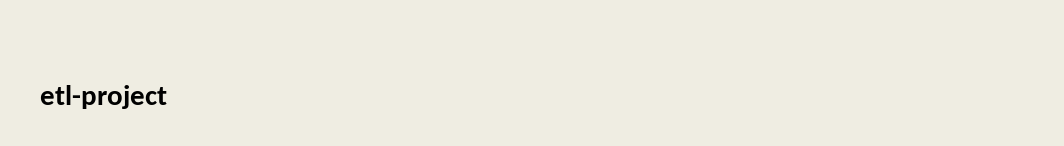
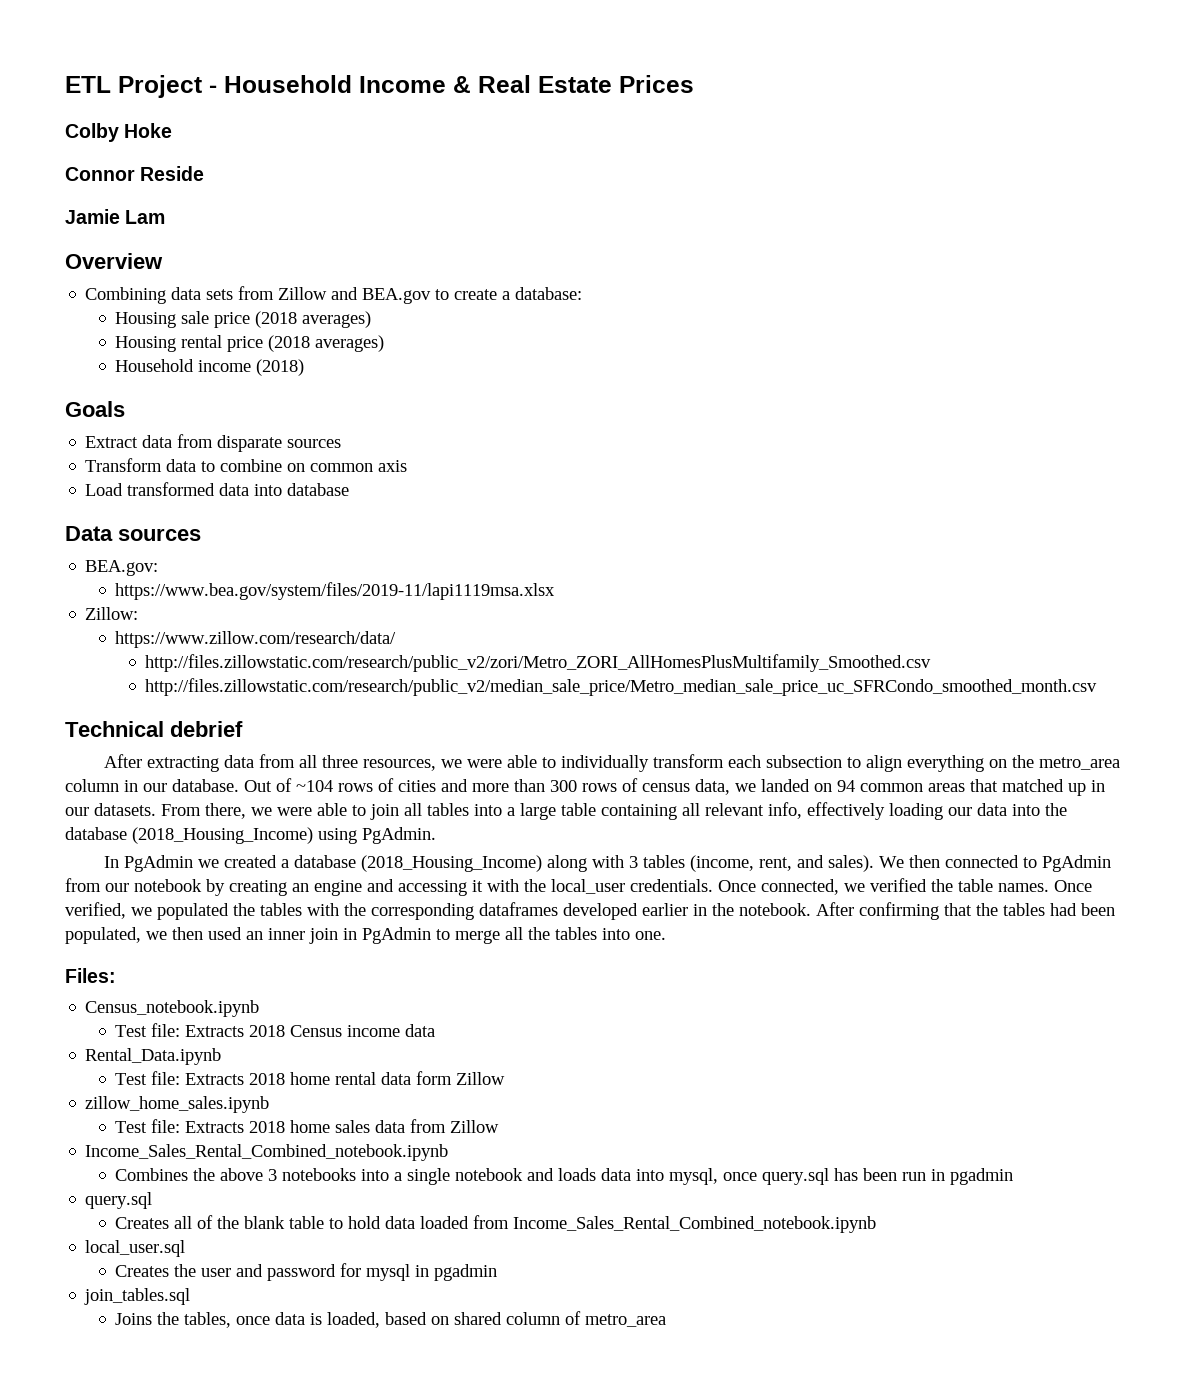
- etl-project
+ ETL Project - Household Income & Real Estate Prices
+ Colby Hoke
+ Connor Reside
+ Jamie Lam
+ Overview
+ Combining data sets from Zillow and BEA.gov to create a database:
+ Housing sale price (2018 averages)
+ Housing rental price (2018 averages)
+ Household income (2018)
+ Goals
+ Extract data from disparate sources
+ Transform data to combine on common axis
+ Load transformed data into database
+ Data sources
+ BEA.gov:
+ https://www.bea.gov/system/files/2019-11/lapi1119msa.xlsx
+ Zillow:
+ https://www.zillow.com/research/data/
+ http://files.zillowstatic.com/research/public_v2/zori/Metro_ZORI_AllHomesPlusMultifamily_Smoothed.csv
+ http://files.zillowstatic.com/research/public_v2/median_sale_price/Metro_median_sale_price_uc_SFRCondo_smoothed_month.csv
+ Technical debrief
+ After extracting data from all three resources, we were able to individually transform each subsection to align everything on the metro_area column in our database. Out of ~104 rows of cities and more than 300 rows of census data, we landed on 94 common areas that matched up in our datasets. From there, we were able to join all tables into a large table containing all relevant info, effectively loading our data into the database (2018_Housing_Income) using PgAdmin.
+ In PgAdmin we created a database (2018_Housing_Income) along with 3 tables (income, rent, and sales). We then connected to PgAdmin from our notebook by creating an engine and accessing it with the local_user credentials. Once connected, we verified the table names. Once verified, we populated the tables with the corresponding dataframes developed earlier in the notebook. After confirming that the tables had been populated, we then used an inner join in PgAdmin to merge all the tables into one.
+ Files:
+ Census_notebook.ipynb
+ Test file: Extracts 2018 Census income data
+ Rental_Data.ipynb
+ Test file: Extracts 2018 home rental data form Zillow
+ zillow_home_sales.ipynb
+ Test file: Extracts 2018 home sales data from Zillow
+ Income_Sales_Rental_Combined_notebook.ipynb
+ Combines the above 3 notebooks into a single notebook and loads data into mysql, once query.sql has been run in pgadmin
+ query.sql
+ Creates all of the blank table to hold data loaded from Income_Sales_Rental_Combined_notebook.ipynb
+ local_user.sql
+ Creates the user and password for mysql in pgadmin
+ join_tables.sql
+ Joins the tables, once data is loaded, based on shared column of metro_area

